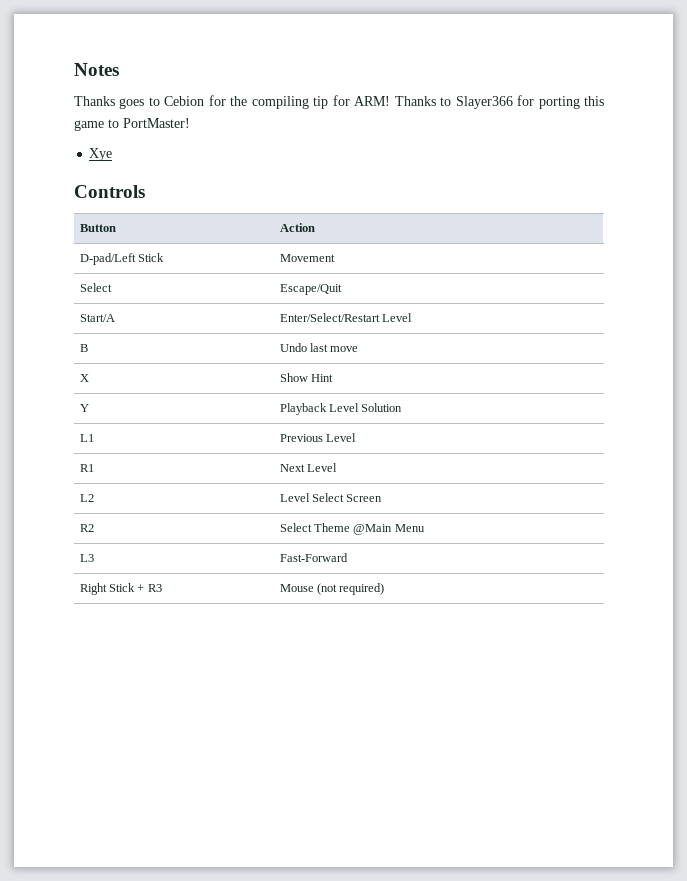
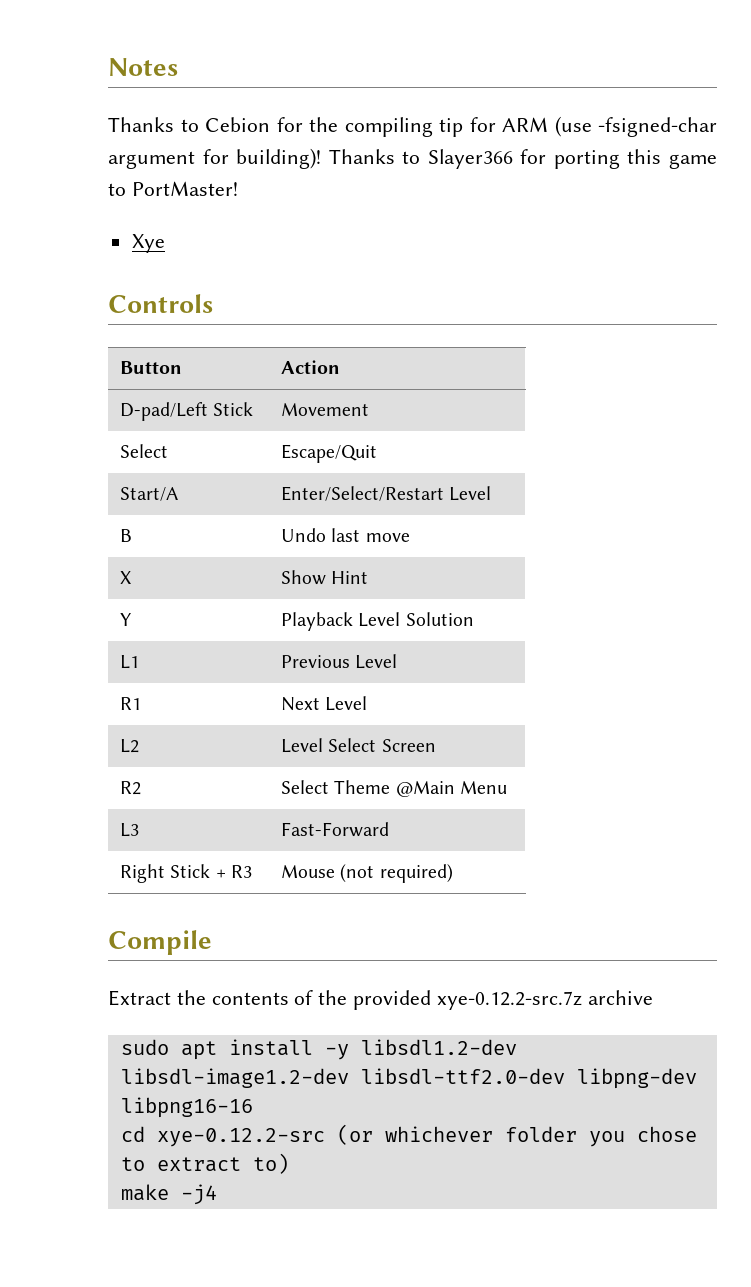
- Thanks goes to Cebion for the compiling tip for ARM!
+ Thanks to Cebion for the compiling tip for ARM (use -fsigned-char argument for building)!
+ Compile
+ Extract the contents of the provided xye-0.12.2-src.7z archive
+ sudo apt install -y libsdl1.2-dev libsdl-image1.2-dev libsdl-ttf2.0-dev libpng-dev libpng16-16
+ cd xye-0.12.2-src (or whichever folder you chose to extract to)
+ make -j4

